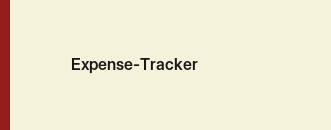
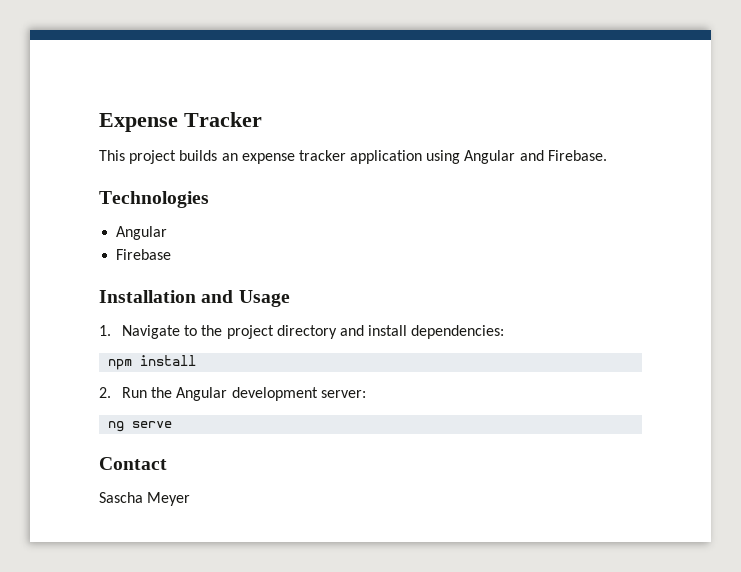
- Expense-Tracker
+ Expense Tracker
+ This project builds an expense tracker application using Angular and Firebase.
+ Technologies
+ Angular
+ Firebase
+ Installation and Usage
+ 1. Navigate to the project directory and install dependencies:
+ npm install
+ 2. Run the Angular development server:
+ ng serve
+ Contact
+ Sascha Meyer

